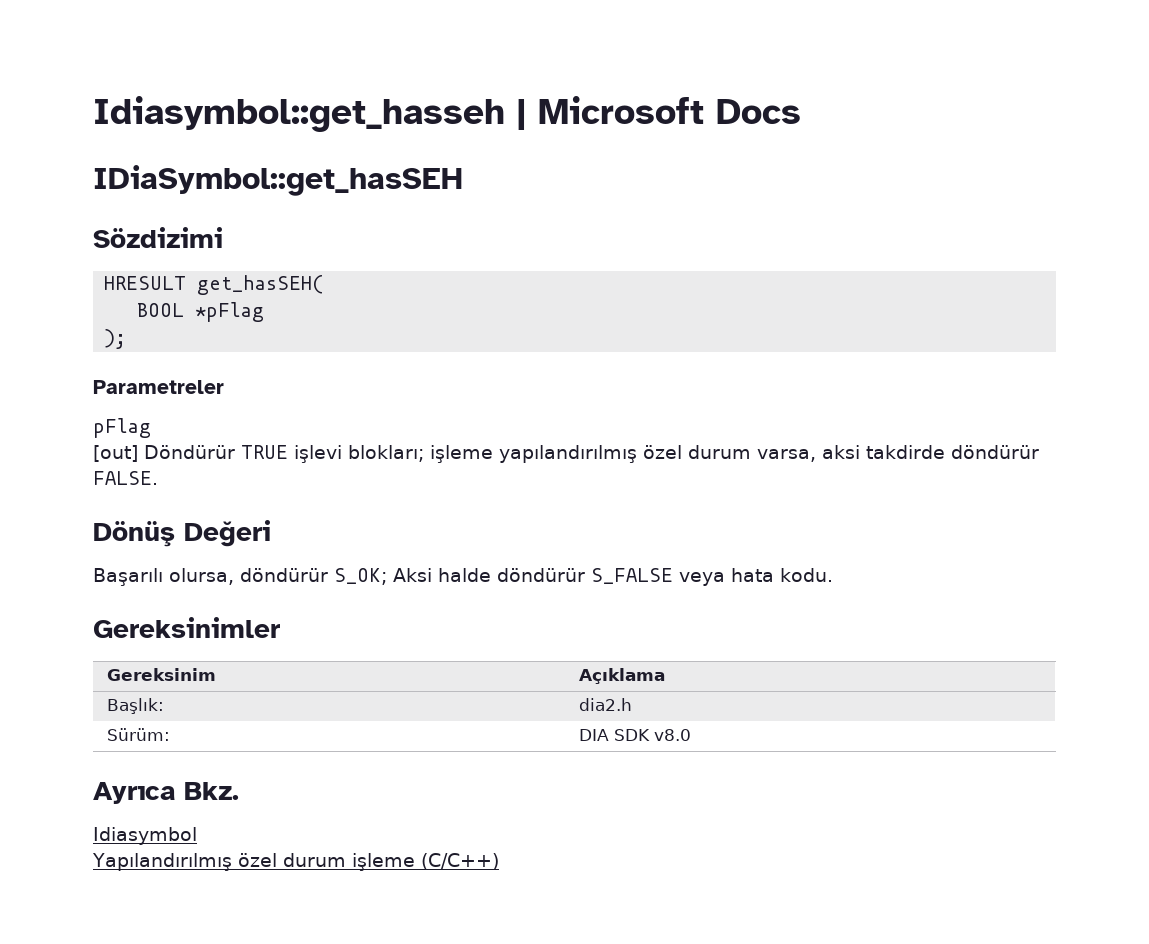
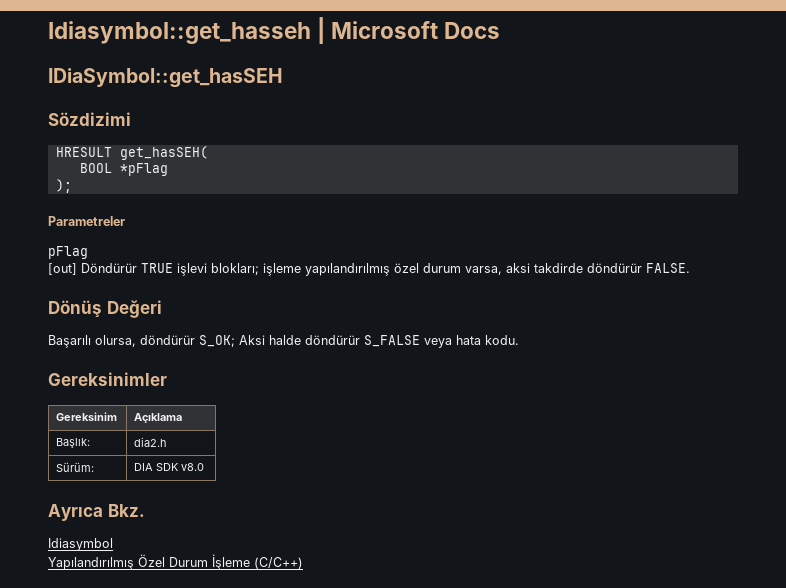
- Yapılandırılmış özel durum işleme (C/C++)
+ Yapılandırılmış Özel Durum İşleme (C/C++)

